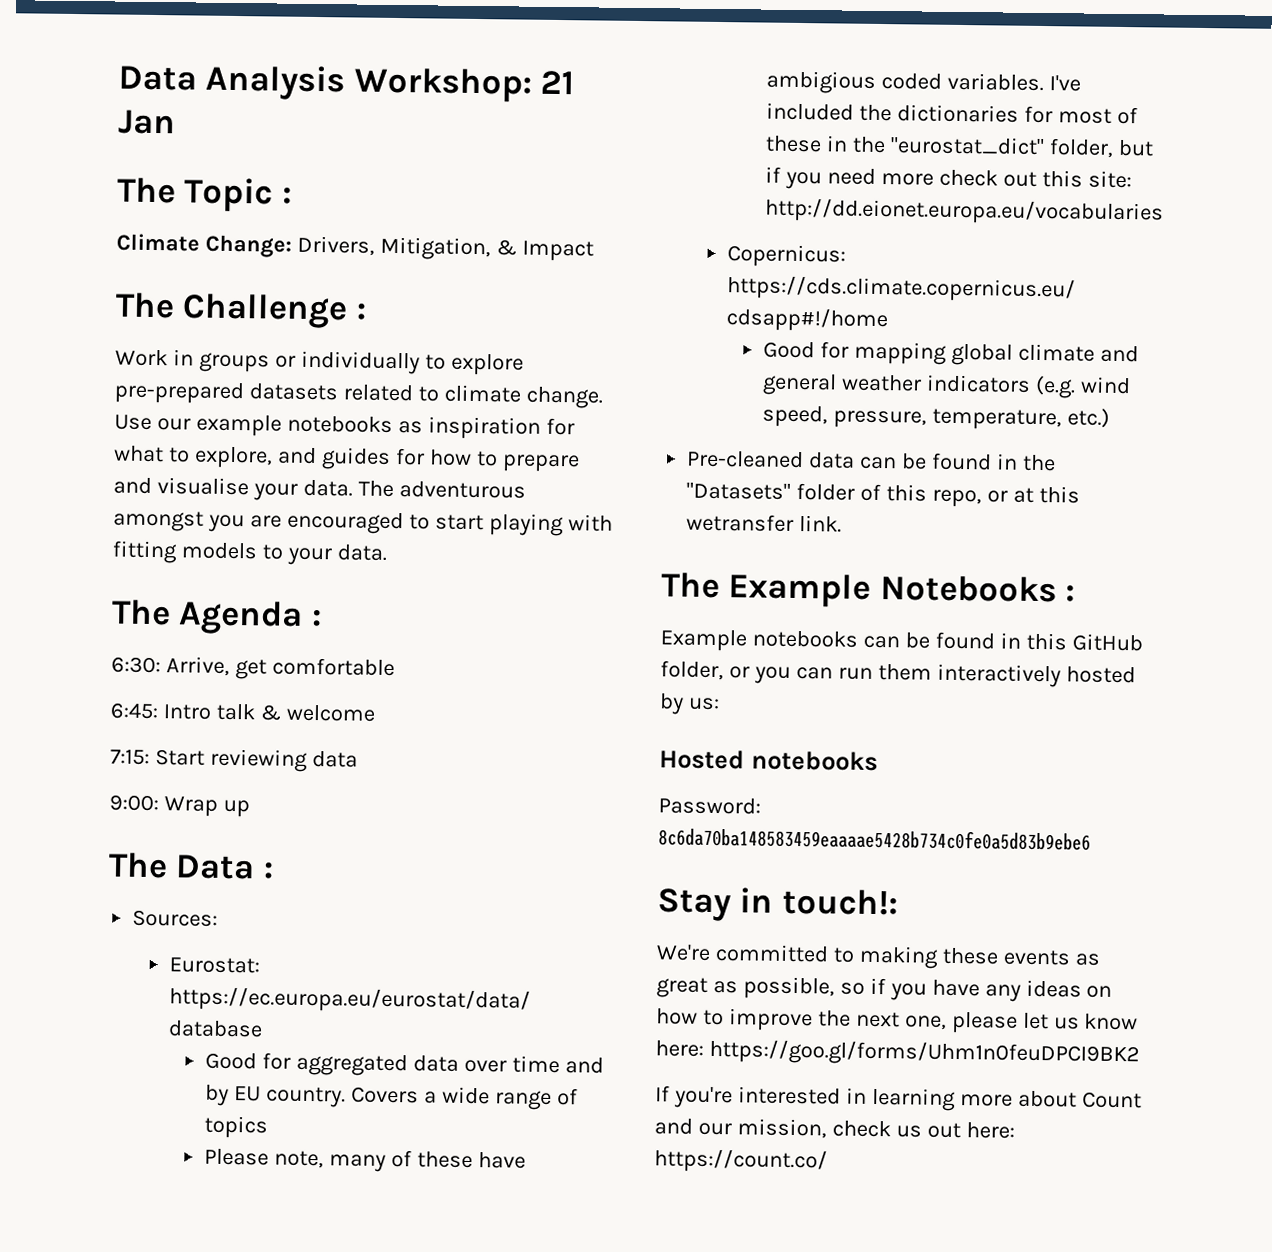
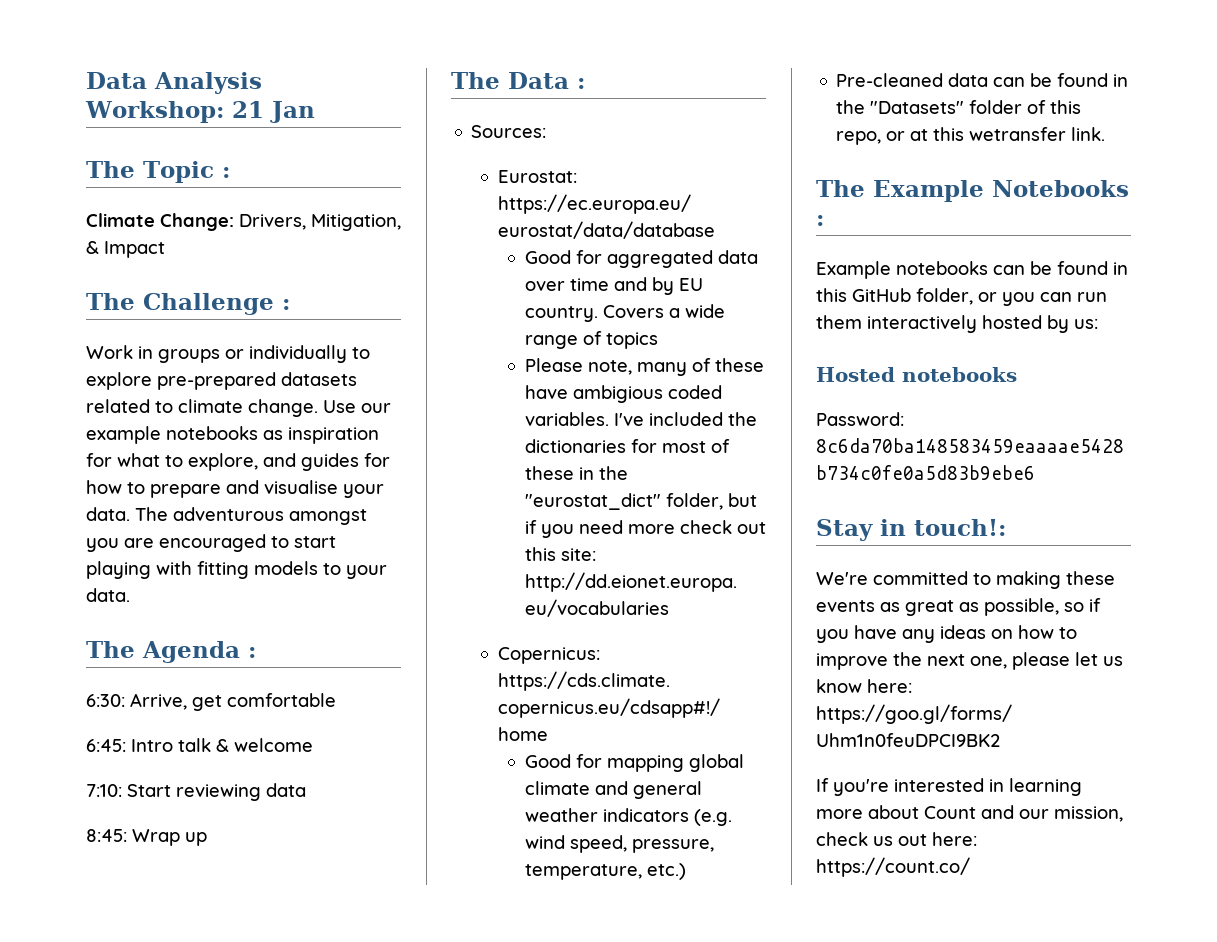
- 7:15: Start reviewing data
+ 7:10: Start reviewing data
- 9:00: Wrap up
+ 8:45: Wrap up

